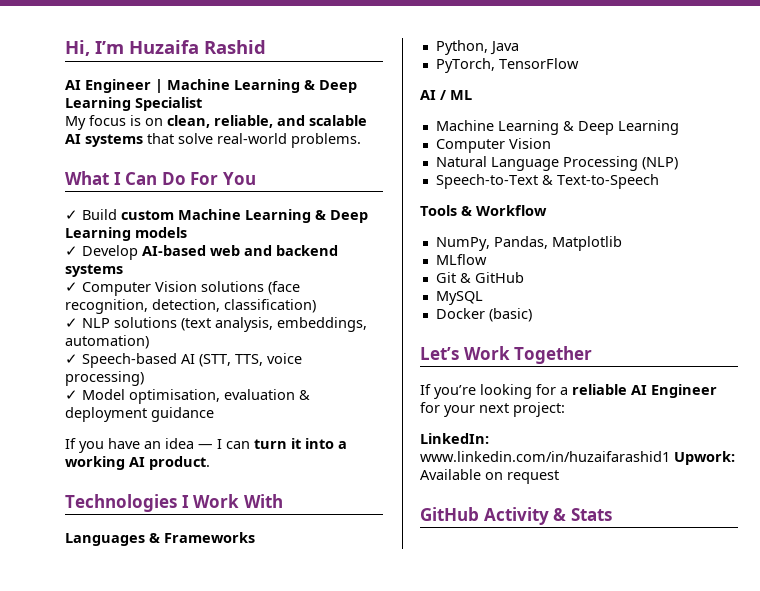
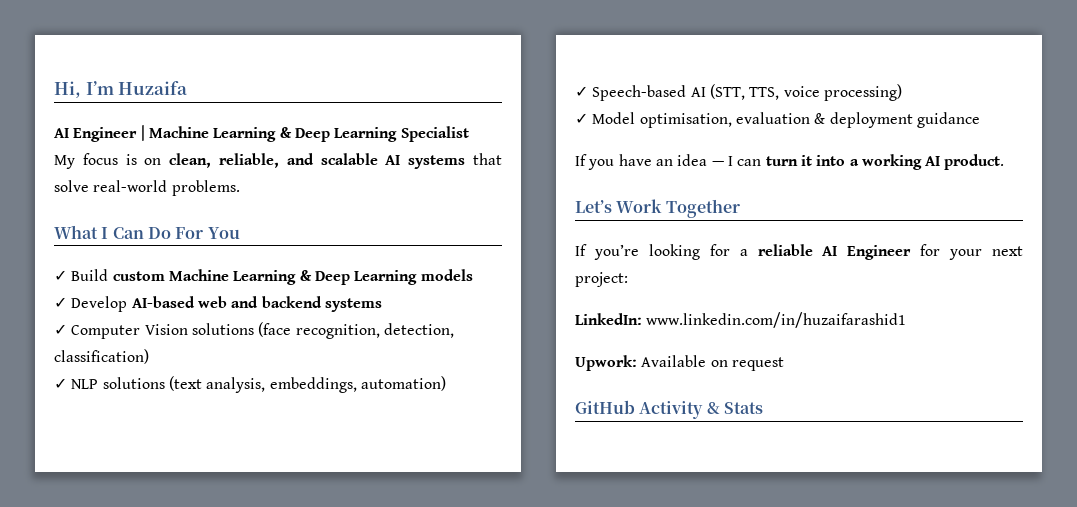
- Hi, I’m Huzaifa Rashid
+ Hi, I’m Huzaifa
- Technologies I Work With
- Languages & Frameworks
- Python, Java
- PyTorch, TensorFlow
- AI / ML
- Machine Learning & Deep Learning
- Computer Vision
- Natural Language Processing (NLP)
- Speech-to-Text & Text-to-Speech
- Tools & Workflow
- NumPy, Pandas, Matplotlib
- MLflow
- Git & GitHub
- MySQL
- Docker (basic)
- LinkedIn: www.linkedin.com/in/huzaifarashid1 Upwork: Available on request
+ LinkedIn: www.linkedin.com/in/huzaifarashid1
+ Upwork: Available on request

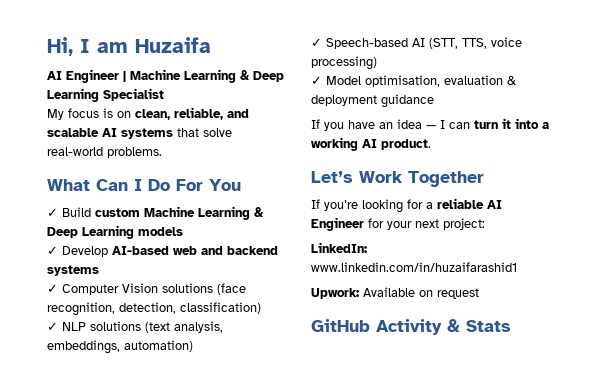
- Hi, I’m Huzaifa
+ Hi, I am Huzaifa
- What I Can Do For You
+ What Can I Do For You

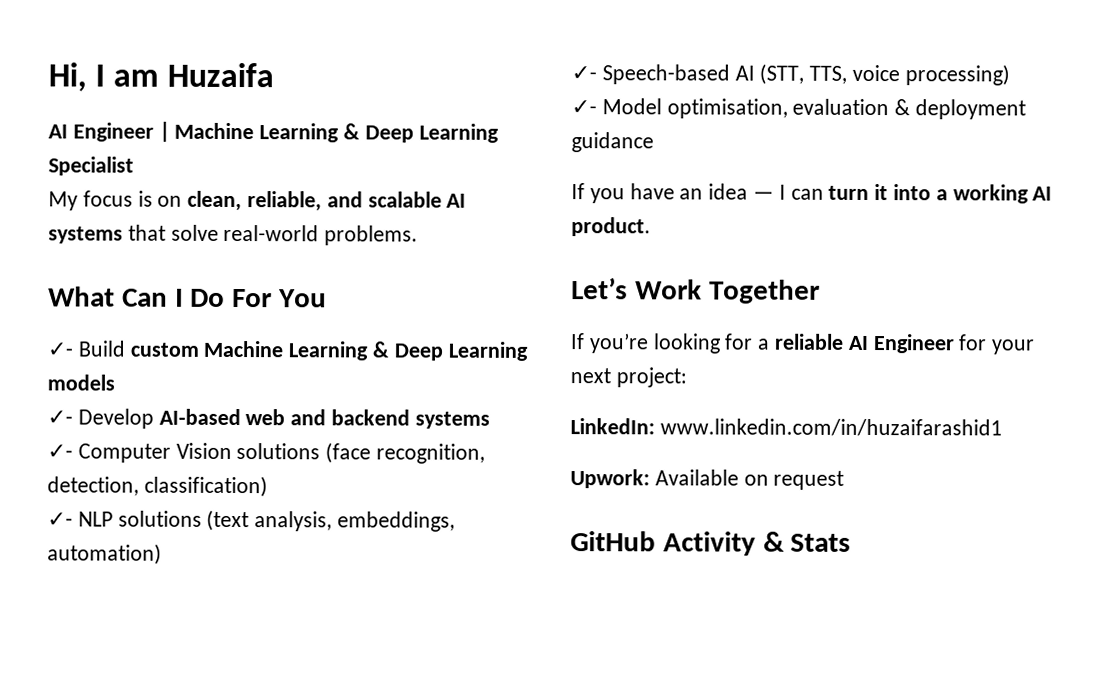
- ✓ Build custom Machine Learning & Deep Learning models
+ ✓- Build custom Machine Learning & Deep Learning models
- ✓ Develop AI-based web and backend systems
+ ✓- Develop AI-based web and backend systems
- ✓ Computer Vision solutions (face recognition, detection, classification)
+ ✓- Computer Vision solutions (face recognition, detection, classification)
- ✓ NLP solutions (text analysis, embeddings, automation)
+ ✓- NLP solutions (text analysis, embeddings, automation)
- ✓ Speech-based AI (STT, TTS, voice processing)
+ ✓- Speech-based AI (STT, TTS, voice processing)
- ✓ Model optimisation, evaluation & deployment guidance
+ ✓- Model optimisation, evaluation & deployment guidance

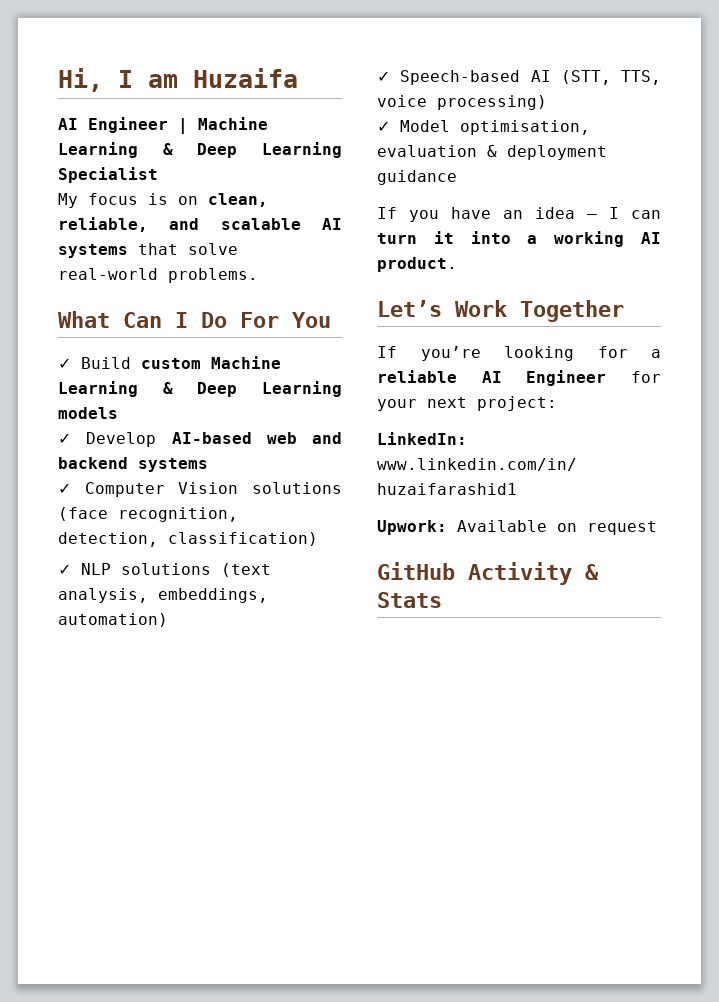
- ✓- Build custom Machine Learning & Deep Learning models
+ ✓ Build custom Machine Learning & Deep Learning models
- ✓- Develop AI-based web and backend systems
+ ✓ Develop AI-based web and backend systems
- ✓- Computer Vision solutions (face recognition, detection, classification)
+ ✓ Computer Vision solutions (face recognition, detection, classification)
- ✓- NLP solutions (text analysis, embeddings, automation)
+ ✓ NLP solutions (text analysis, embeddings, automation)
- ✓- Speech-based AI (STT, TTS, voice processing)
+ ✓ Speech-based AI (STT, TTS, voice processing)
- ✓- Model optimisation, evaluation & deployment guidance
+ ✓ Model optimisation, evaluation & deployment guidance

